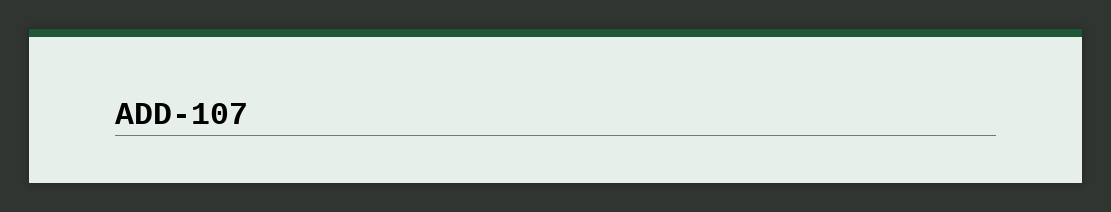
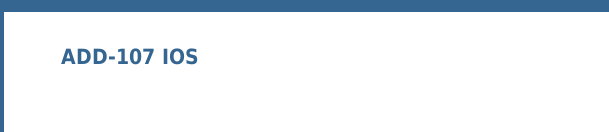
- ADD-107
+ ADD-107 IOS

